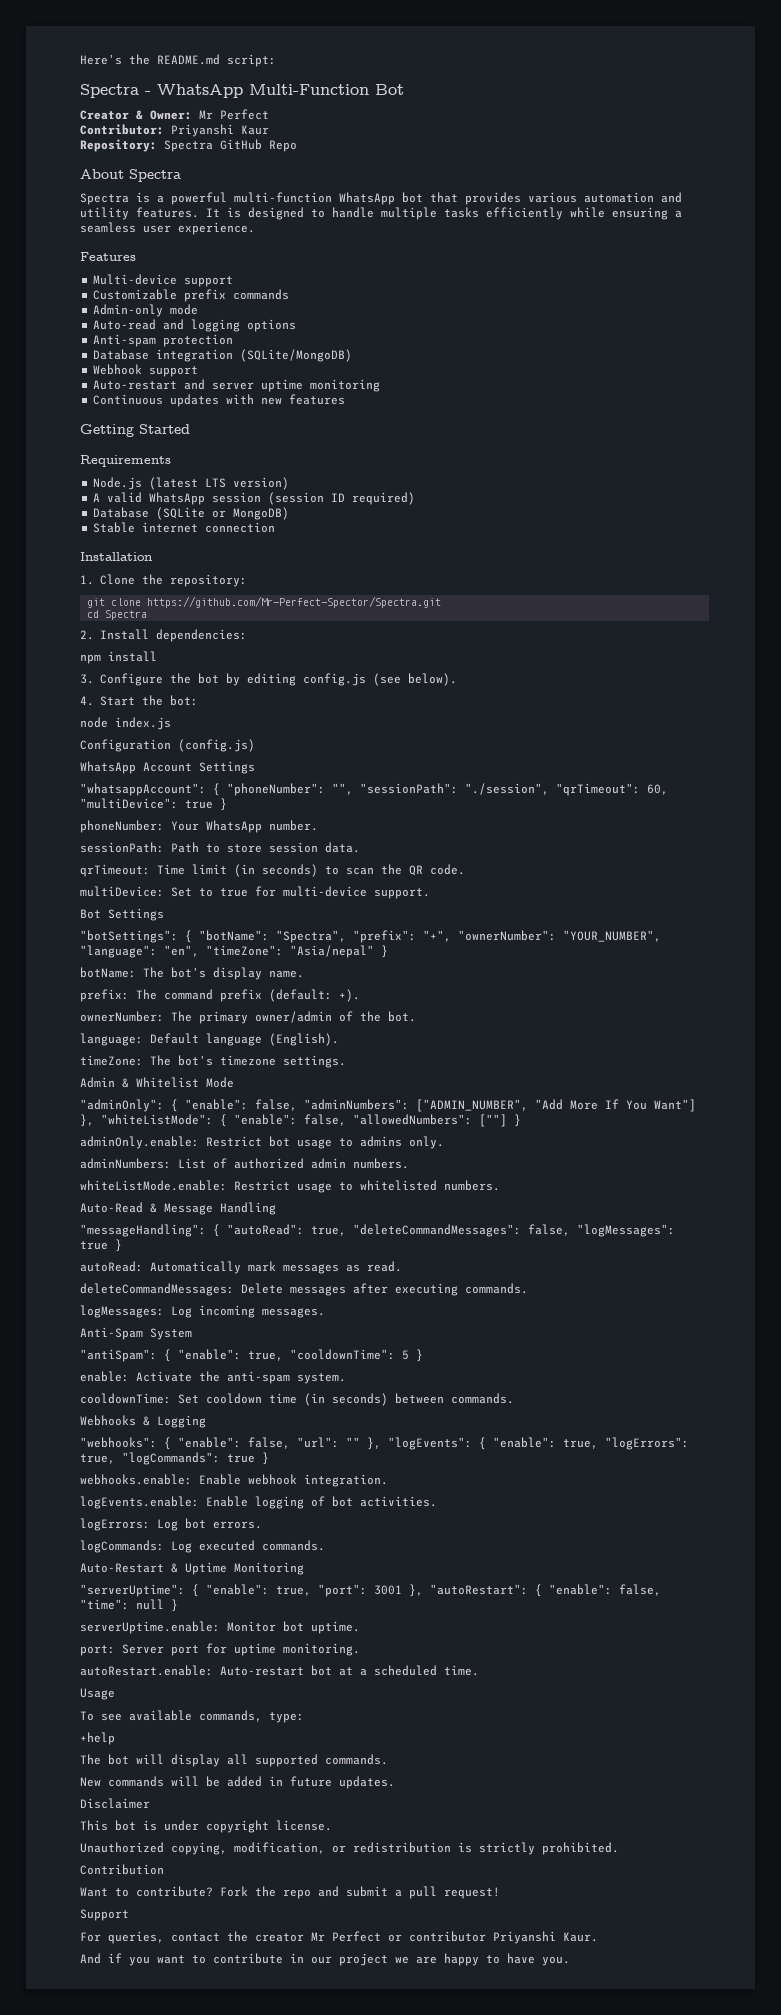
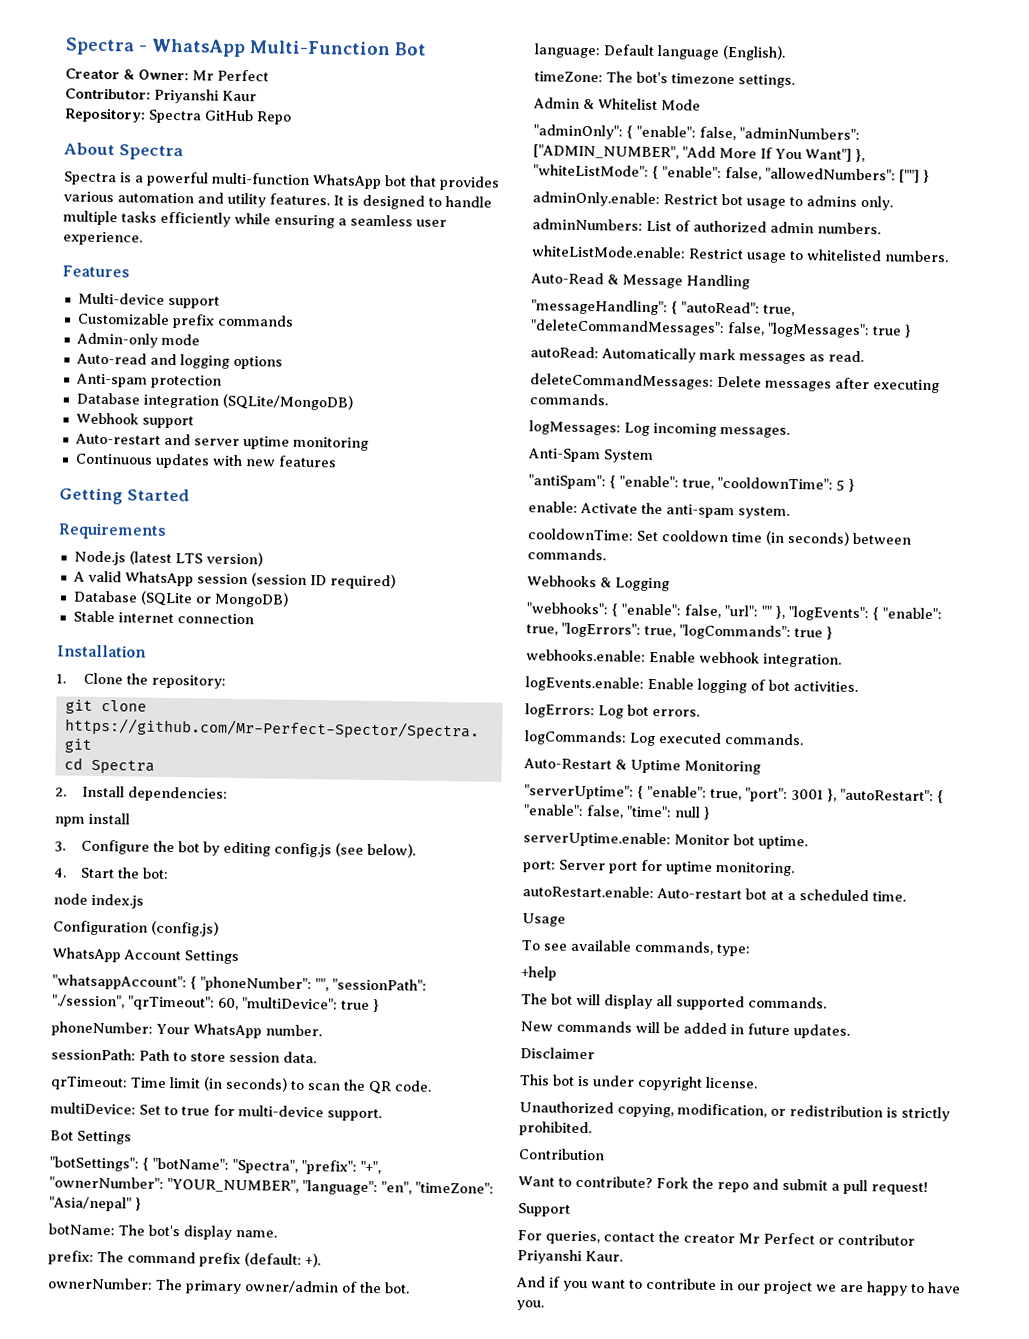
- Here's the README.md script:

